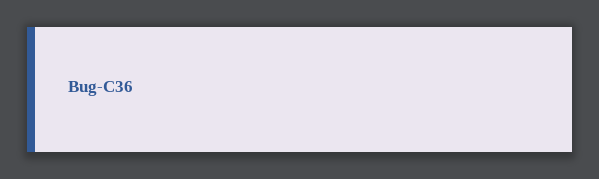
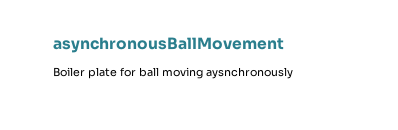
- Bug-C36
+ asynchronousBallMovement
+ Boiler plate for ball moving aysnchronously

